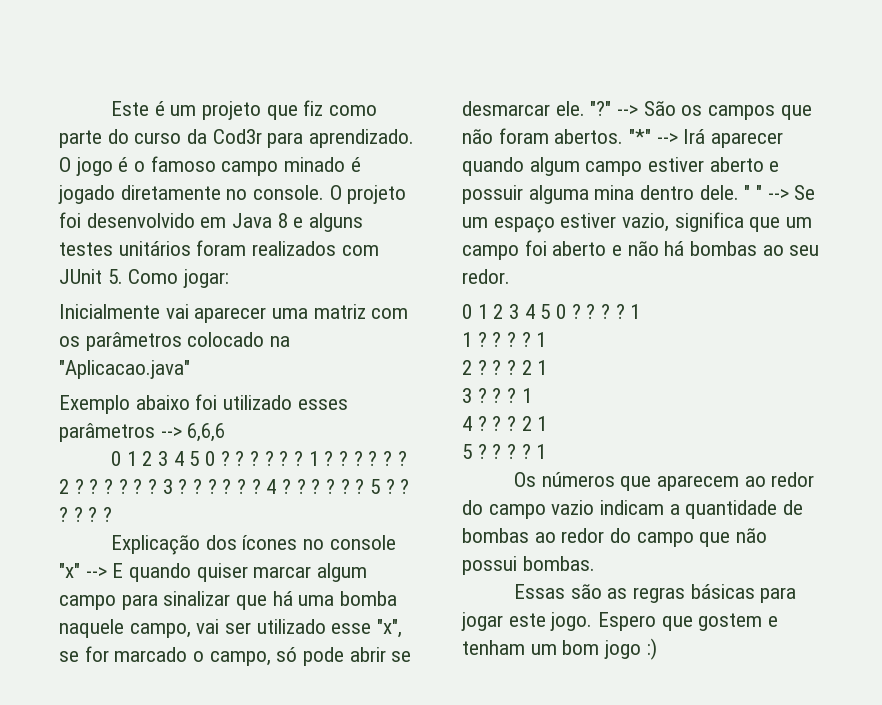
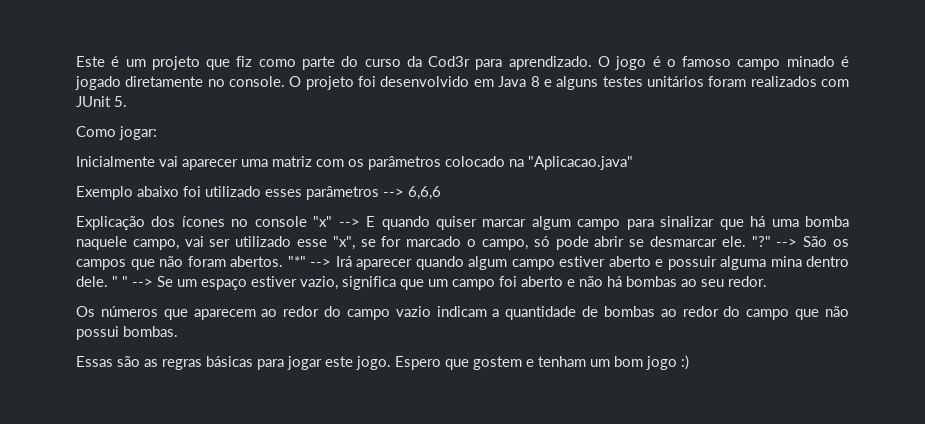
- O projeto foi desenvolvido em Java 8 e alguns testes unitários foram realizados com JUnit 5. Como jogar:
+ O projeto foi desenvolvido em Java 8 e alguns testes unitários foram realizados com JUnit 5.
+ Como jogar:
- 0 1 2 3 4 5 0 ? ? ? ? ? ? 1 ? ? ? ? ? ? 2 ? ? ? ? ? ? 3 ? ? ? ? ? ? 4 ? ? ? ? ? ? 5 ? ? ? ? ? ?
- 0 1 2 3 4 5 0 ? ? ? ? 1
- 1 ? ? ? ? 1
- 2 ? ? ? 2 1
- 3 ? ? ? 1
- 4 ? ? ? 2 1
- 5 ? ? ? ? 1

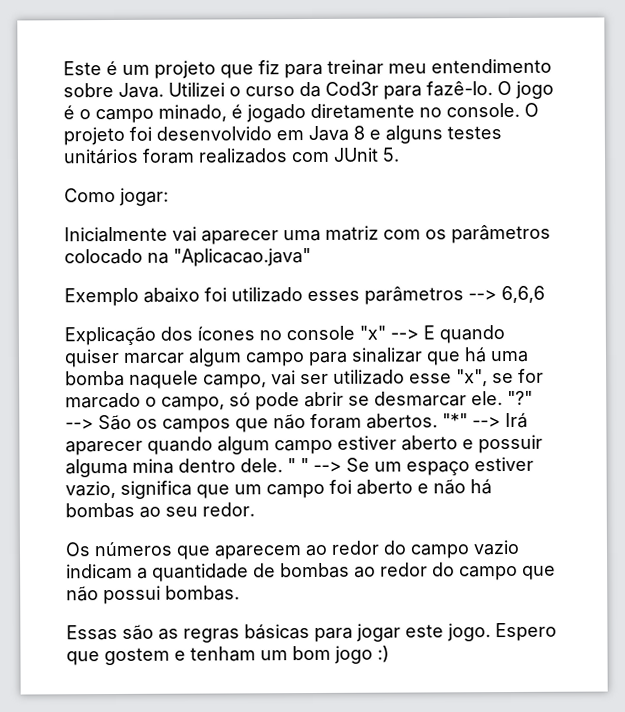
- Este é um projeto que fiz como parte do curso da Cod3r para aprendizado.
+ Este é um projeto que fiz para treinar meu entendimento sobre Java. Utilizei o curso da Cod3r para fazê-lo.
- O jogo é o famoso campo minado é jogado diretamente no console.
+ O jogo é o campo minado, é jogado diretamente no console.

